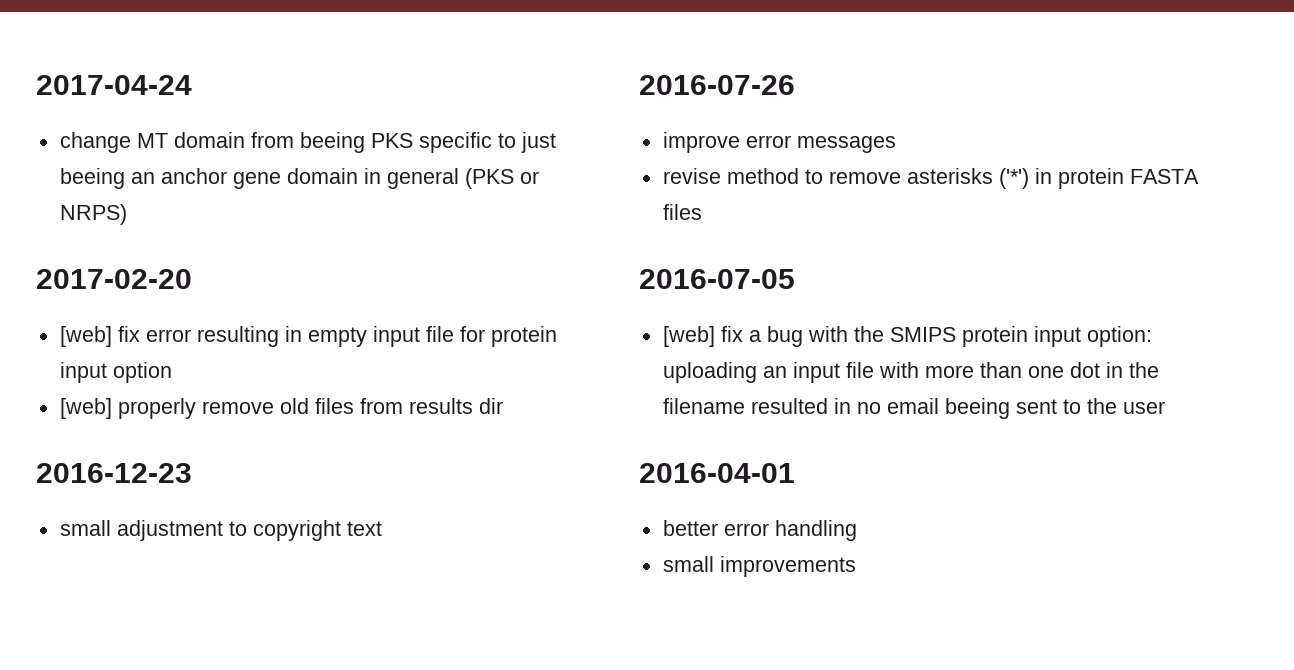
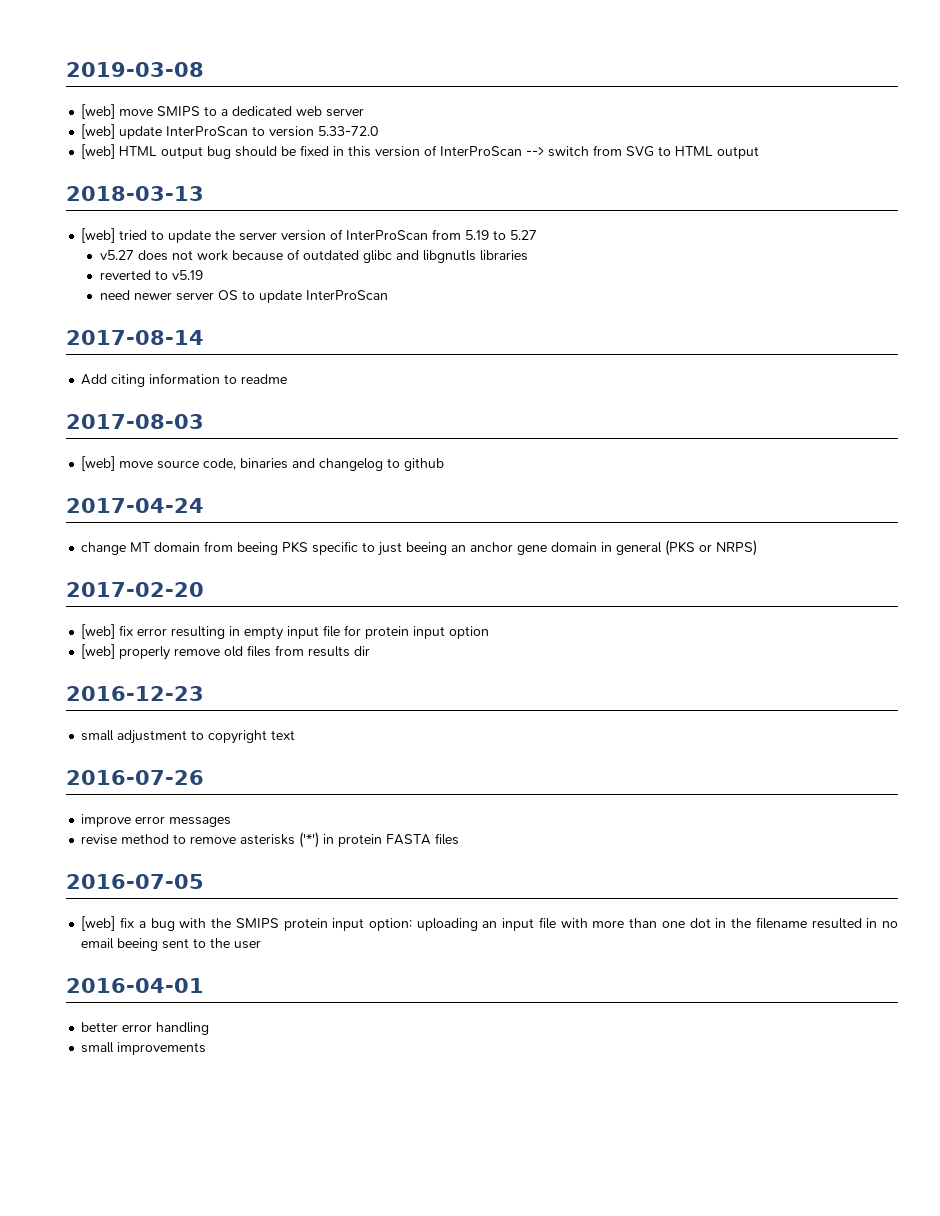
+ 2019-03-08
+ [web] move SMIPS to a dedicated web server
+ [web] update InterProScan to version 5.33-72.0
+ [web] HTML output bug should be fixed in this version of InterProScan --> switch from SVG to HTML output
+ 2018-03-13
+ [web] tried to update the server version of InterProScan from 5.19 to 5.27
+ v5.27 does not work because of outdated glibc and libgnutls libraries
+ reverted to v5.19
+ need newer server OS to update InterProScan
+ 2017-08-14
+ Add citing information to readme
+ 2017-08-03
+ [web] move source code, binaries and changelog to github

